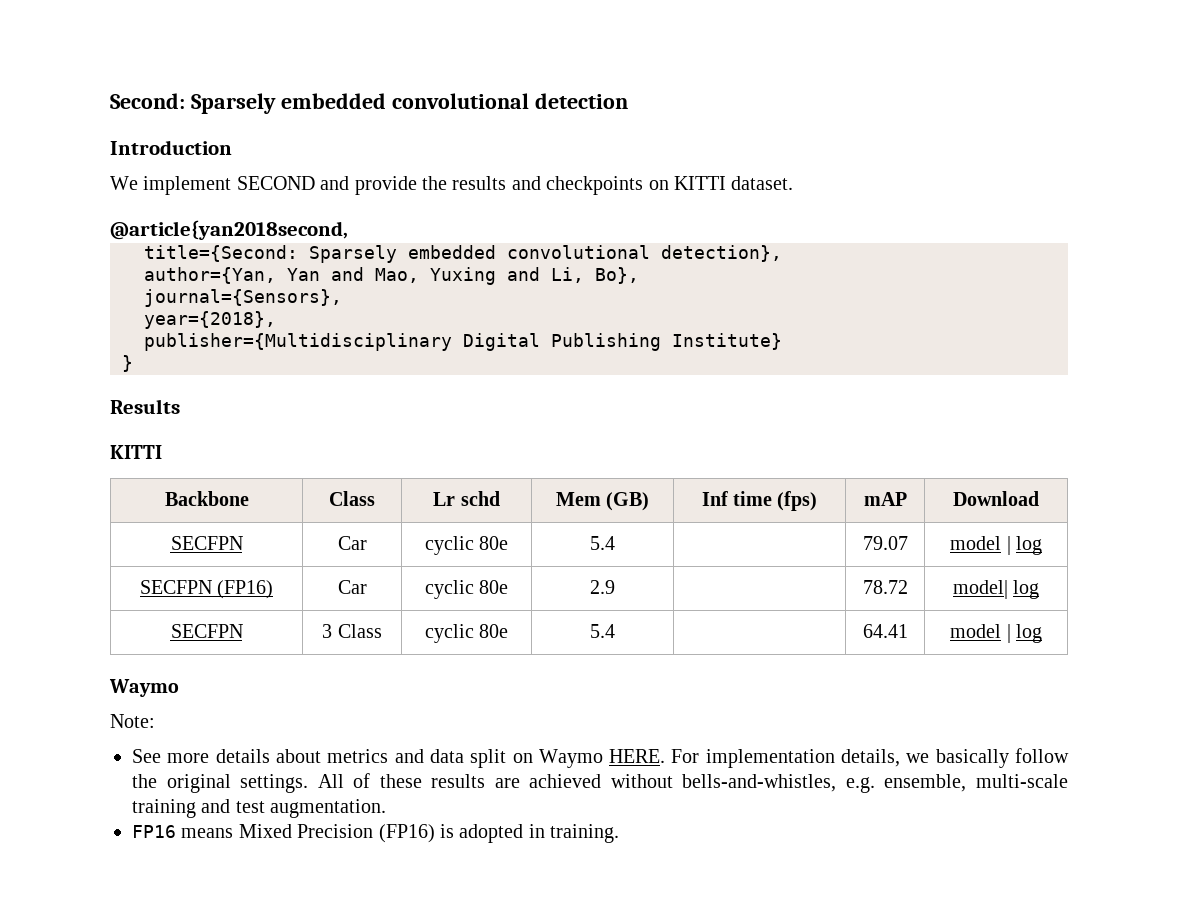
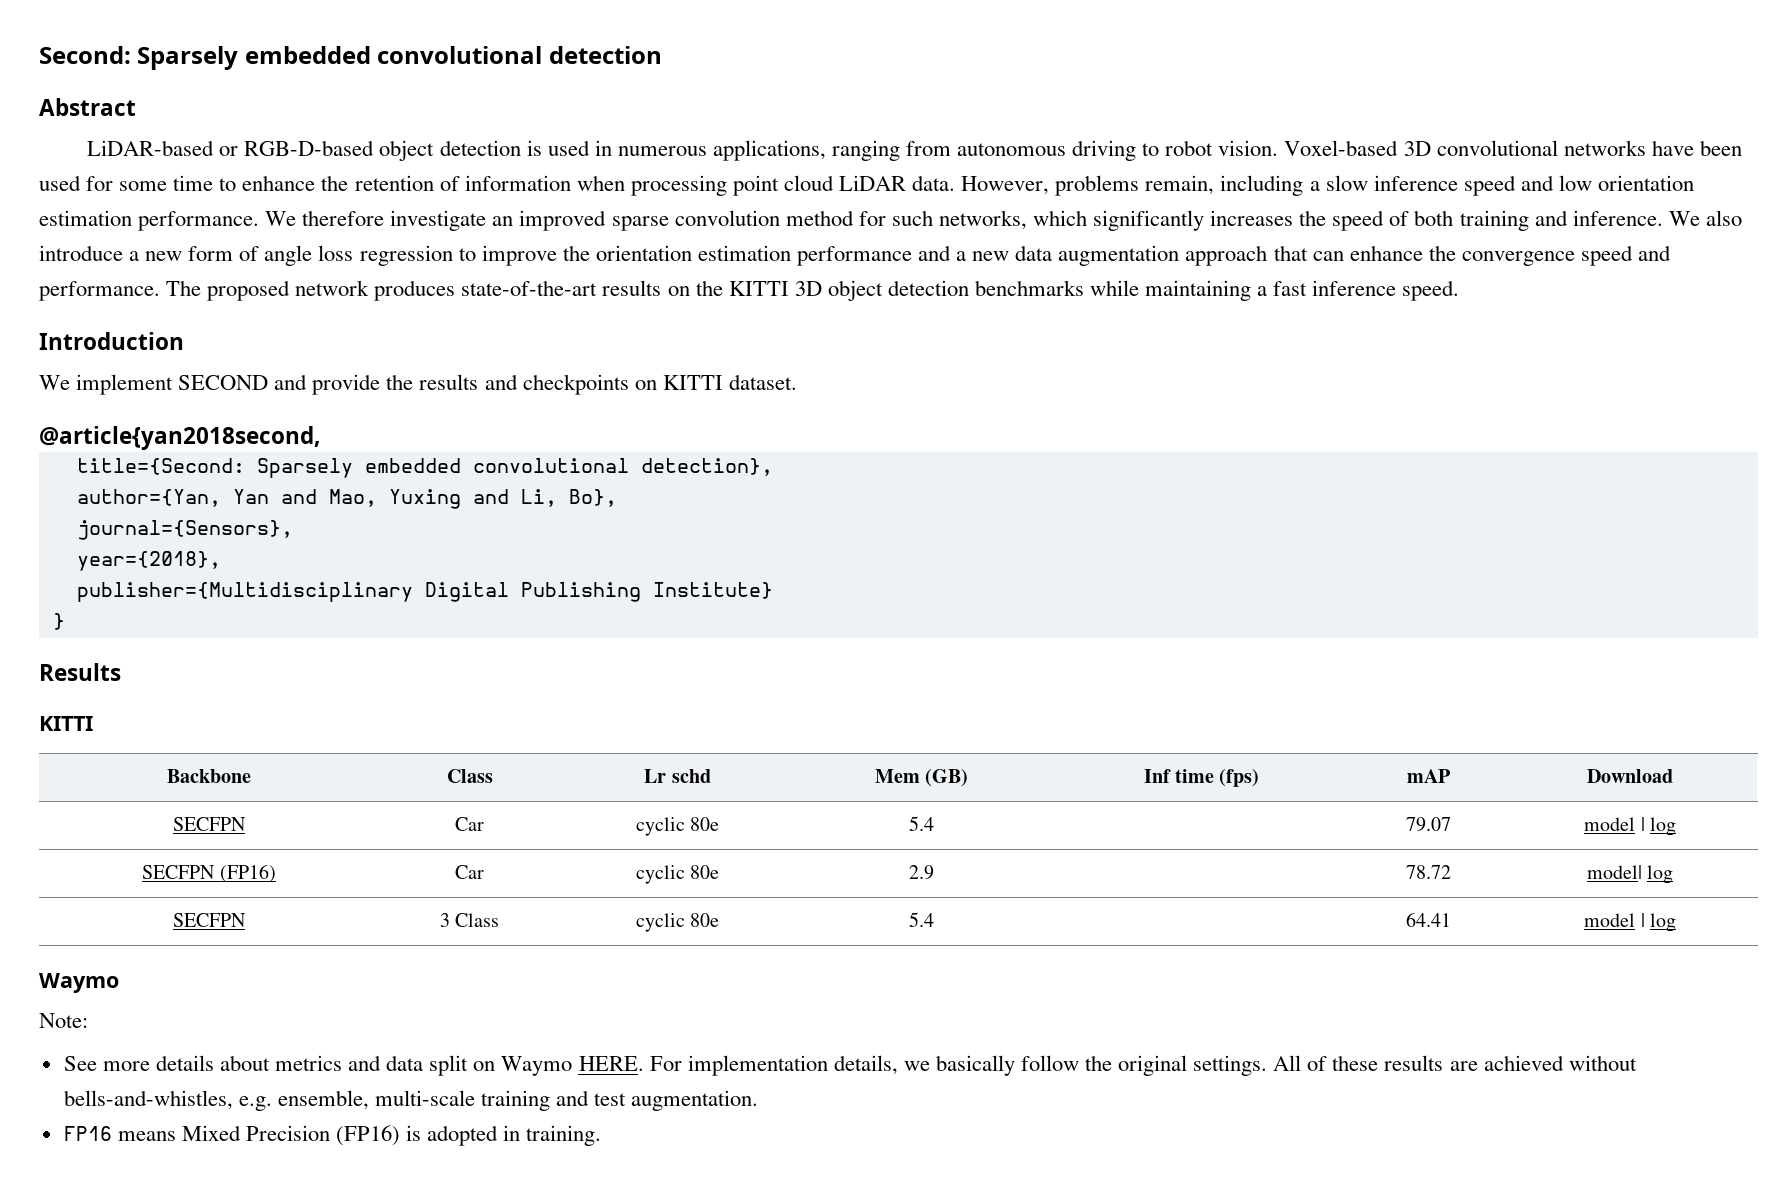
+ Abstract
+ LiDAR-based or RGB-D-based object detection is used in numerous applications, ranging from autonomous driving to robot vision. Voxel-based 3D convolutional networks have been used for some time to enhance the retention of information when processing point cloud LiDAR data. However, problems remain, including a slow inference speed and low orientation estimation performance. We therefore investigate an improved sparse convolution method for such networks, which significantly increases the speed of both training and inference. We also introduce a new form of angle loss regression to improve the orientation estimation performance and a new data augmentation approach that can enhance the convergence speed and performance. The proposed network produces state-of-the-art results on the KITTI 3D object detection benchmarks while maintaining a fast inference speed.

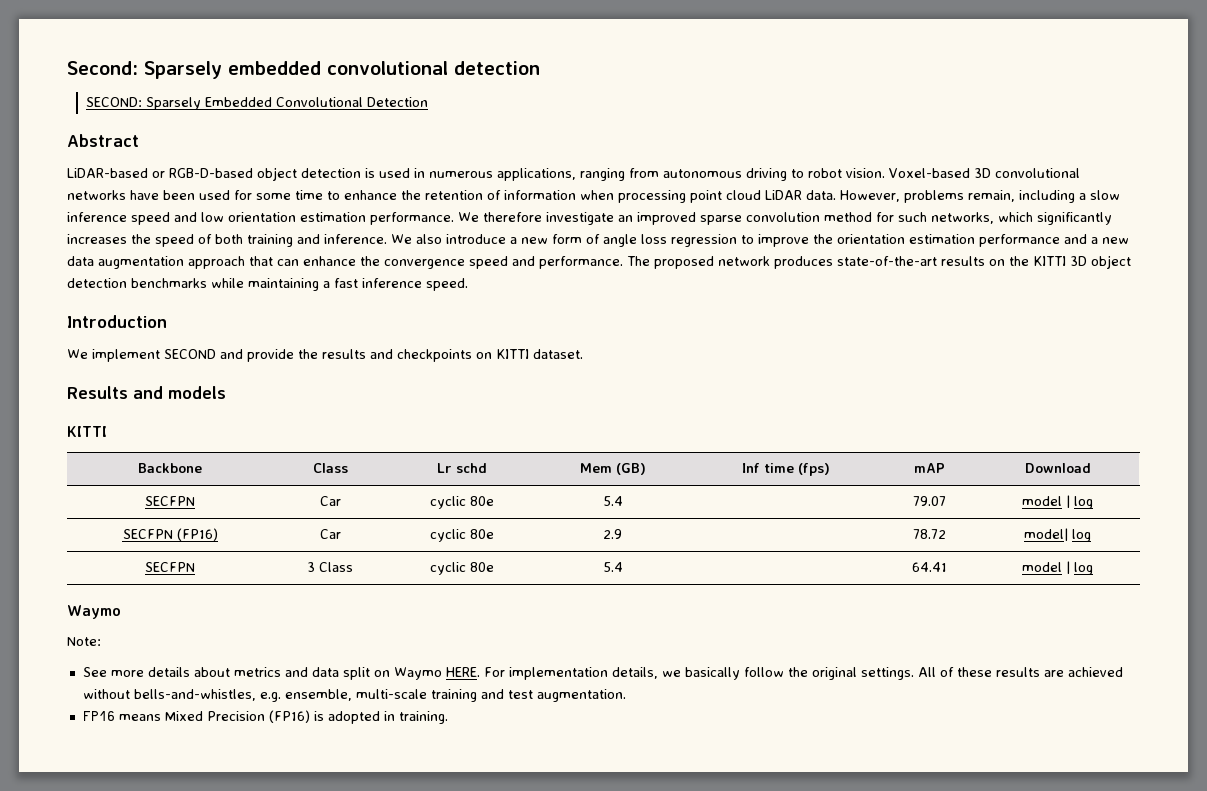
+ SECOND: Sparsely Embedded Convolutional Detection
- @article{yan2018second,
- title={Second: Sparsely embedded convolutional detection},
- author={Yan, Yan and Mao, Yuxing and Li, Bo},
- journal={Sensors},
- year={2018},
- publisher={Multidisciplinary Digital Publishing Institute}
- }
- Results
+ Results and models

